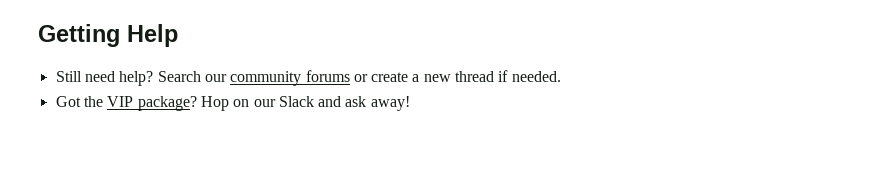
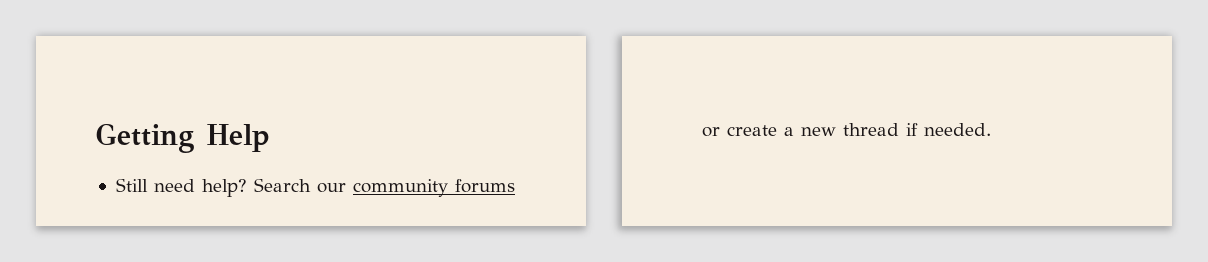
- Got the VIP package? Hop on our Slack and ask away!

